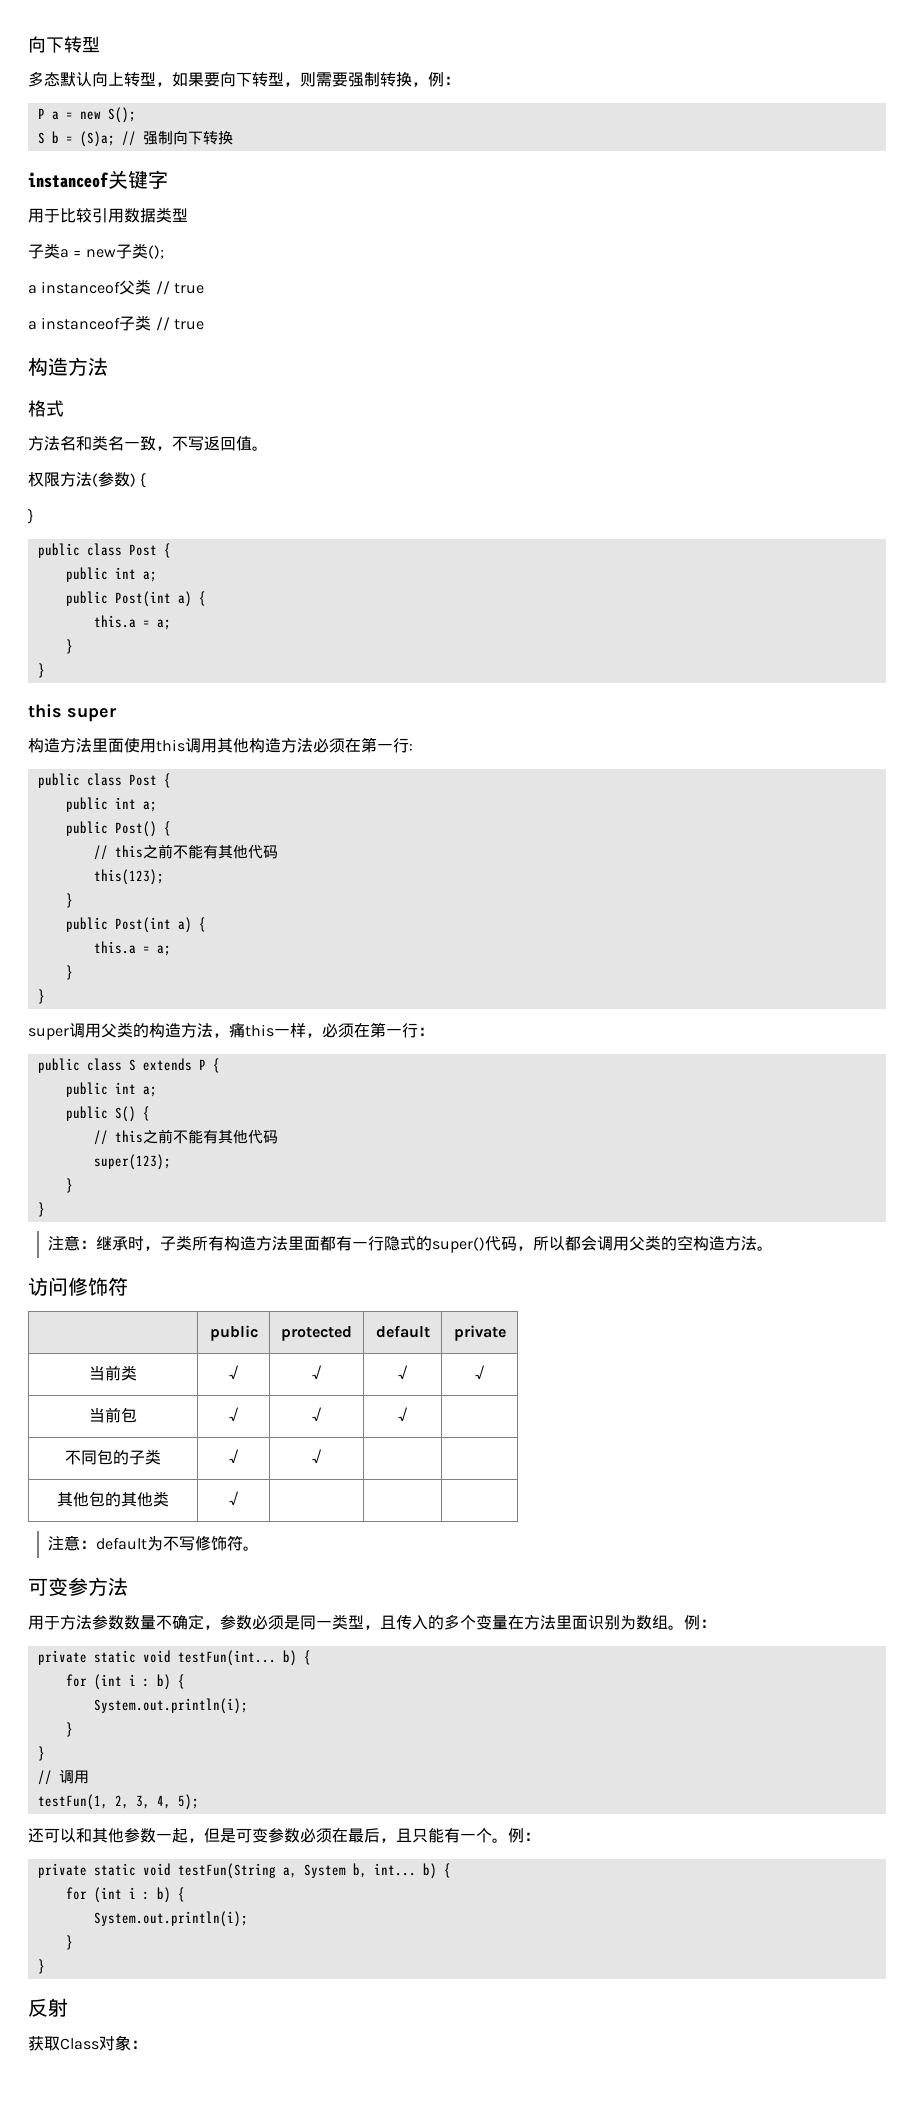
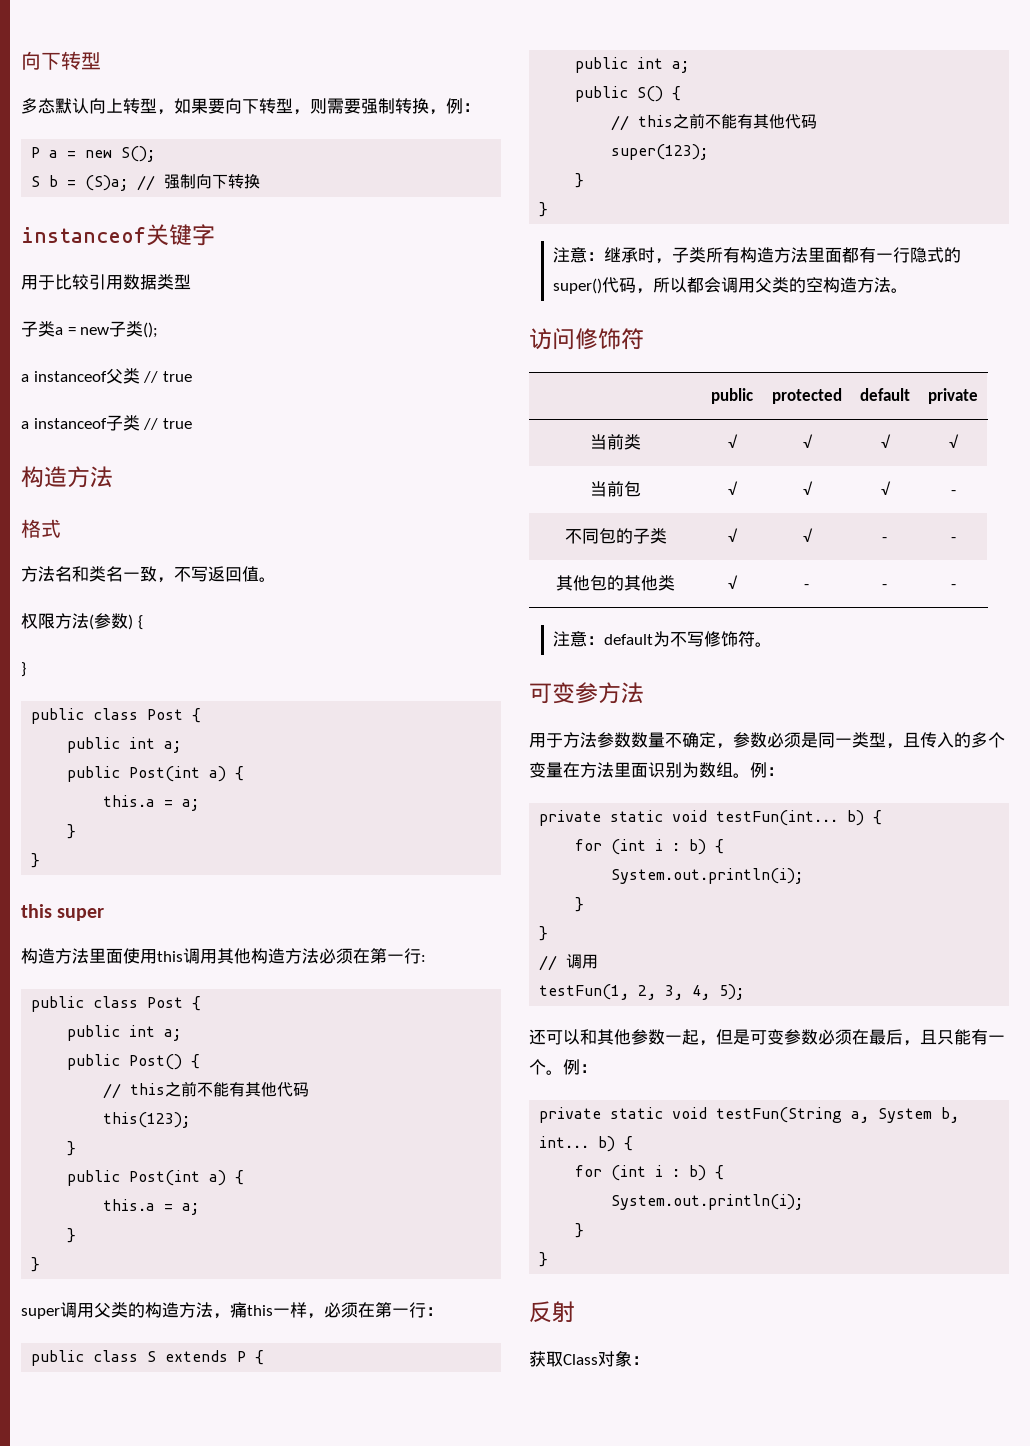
- 当前包 | √ | √ | √ |
+ 当前包 | √ | √ | √ | -
- 不同包的子类 | √ | √ | |
+ 不同包的子类 | √ | √ | - | -
- 其他包的其他类 | √ | | |
+ 其他包的其他类 | √ | - | - | -

